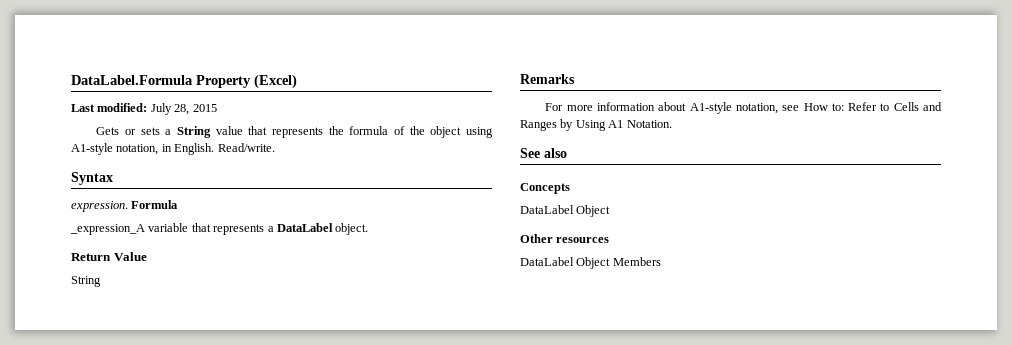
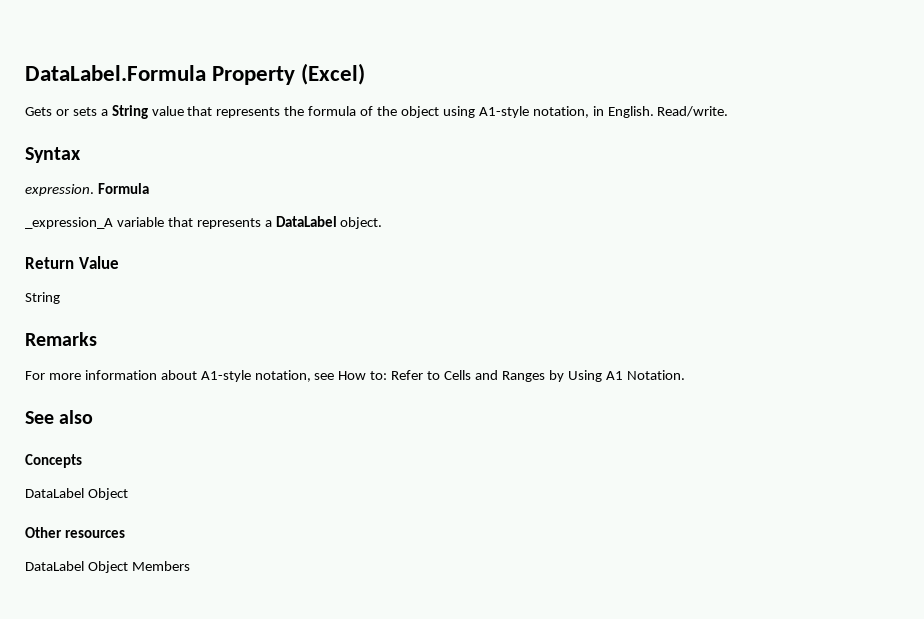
- Last modified: July 28, 2015

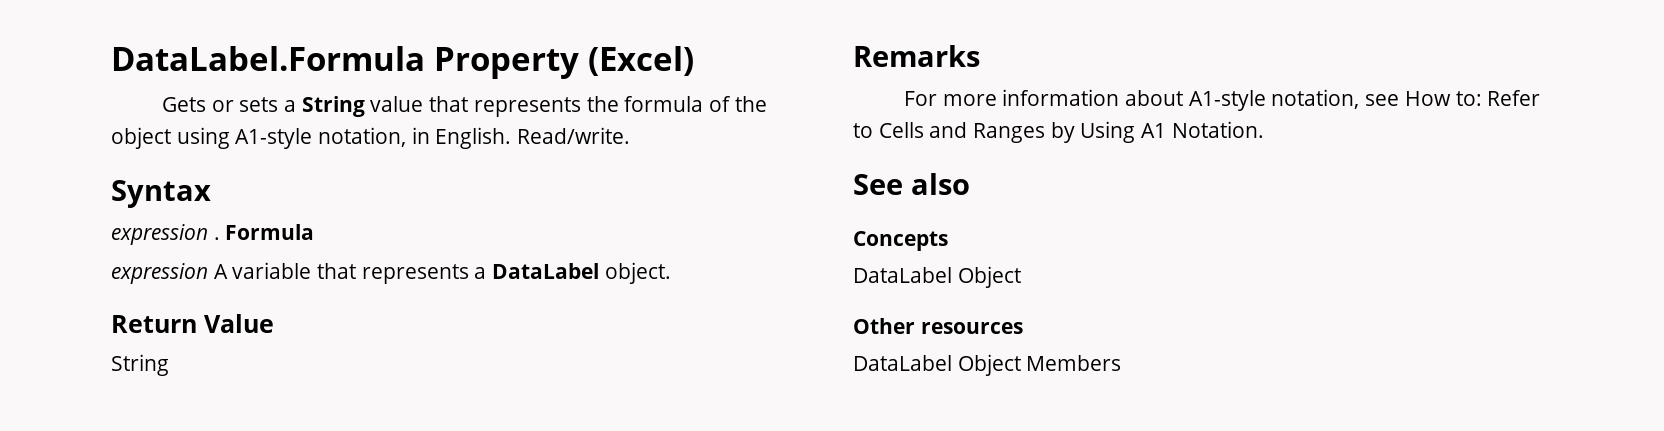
- expression.
+ expression .
- _expression_A variable that represents a DataLabel object.
+ expression A variable that represents a DataLabel object.

